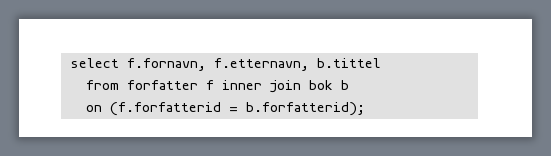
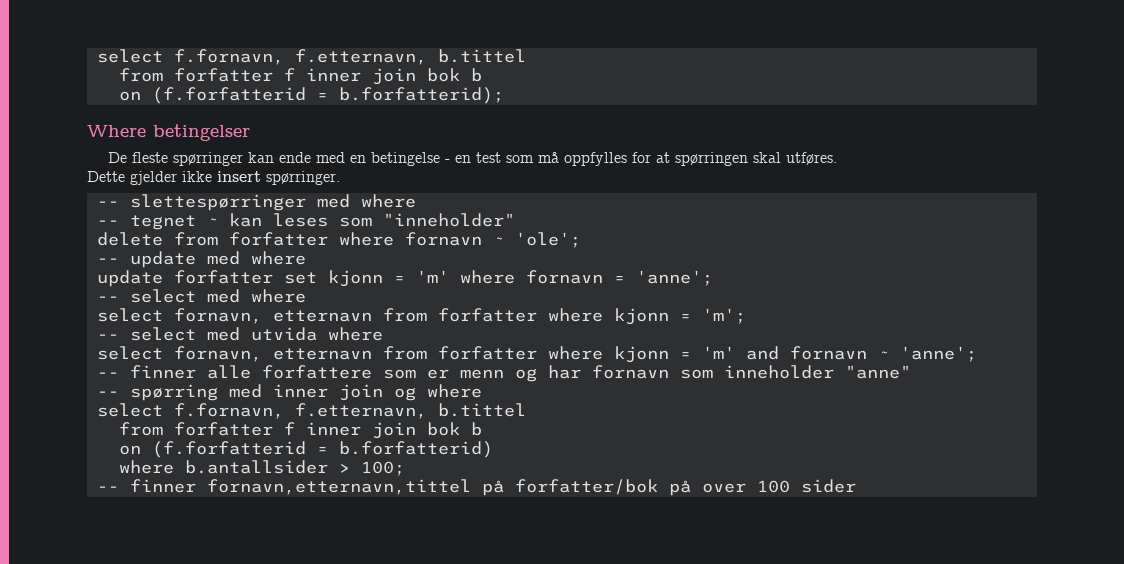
+ Where betingelser
+ De fleste spørringer kan ende med en betingelse - en test som må oppfylles for at spørringen skal utføres.
+ Dette gjelder ikke insert spørringer.
+ -- slettespørringer med where
+ -- tegnet ~ kan leses som "inneholder"
+ delete from forfatter where fornavn ~ 'ole';
+ -- update med where
+ update forfatter set kjonn = 'm' where fornavn = 'anne';
+ -- select med where
+ select fornavn, etternavn from forfatter where kjonn = 'm';
+ -- select med utvida where
+ select fornavn, etternavn from forfatter where kjonn = 'm' and fornavn ~ 'anne';
+ -- finner alle forfattere som er menn og har fornavn som inneholder "anne"
+ -- spørring med inner join og where
+ select f.fornavn, f.etternavn, b.tittel
+ from forfatter f inner join bok b
+ on (f.forfatterid = b.forfatterid)
+ where b.antallsider > 100;
+ -- finner fornavn,etternavn,tittel på forfatter/bok på over 100 sider

